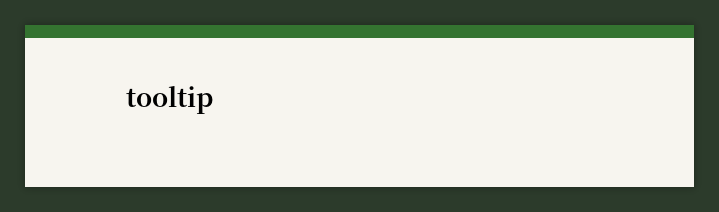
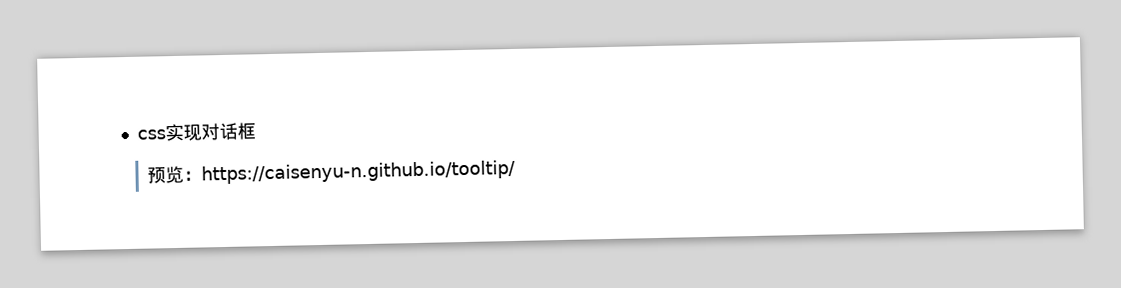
- tooltip
+ css实现对话框
+ 预览：https://caisenyu-n.github.io/tooltip/

